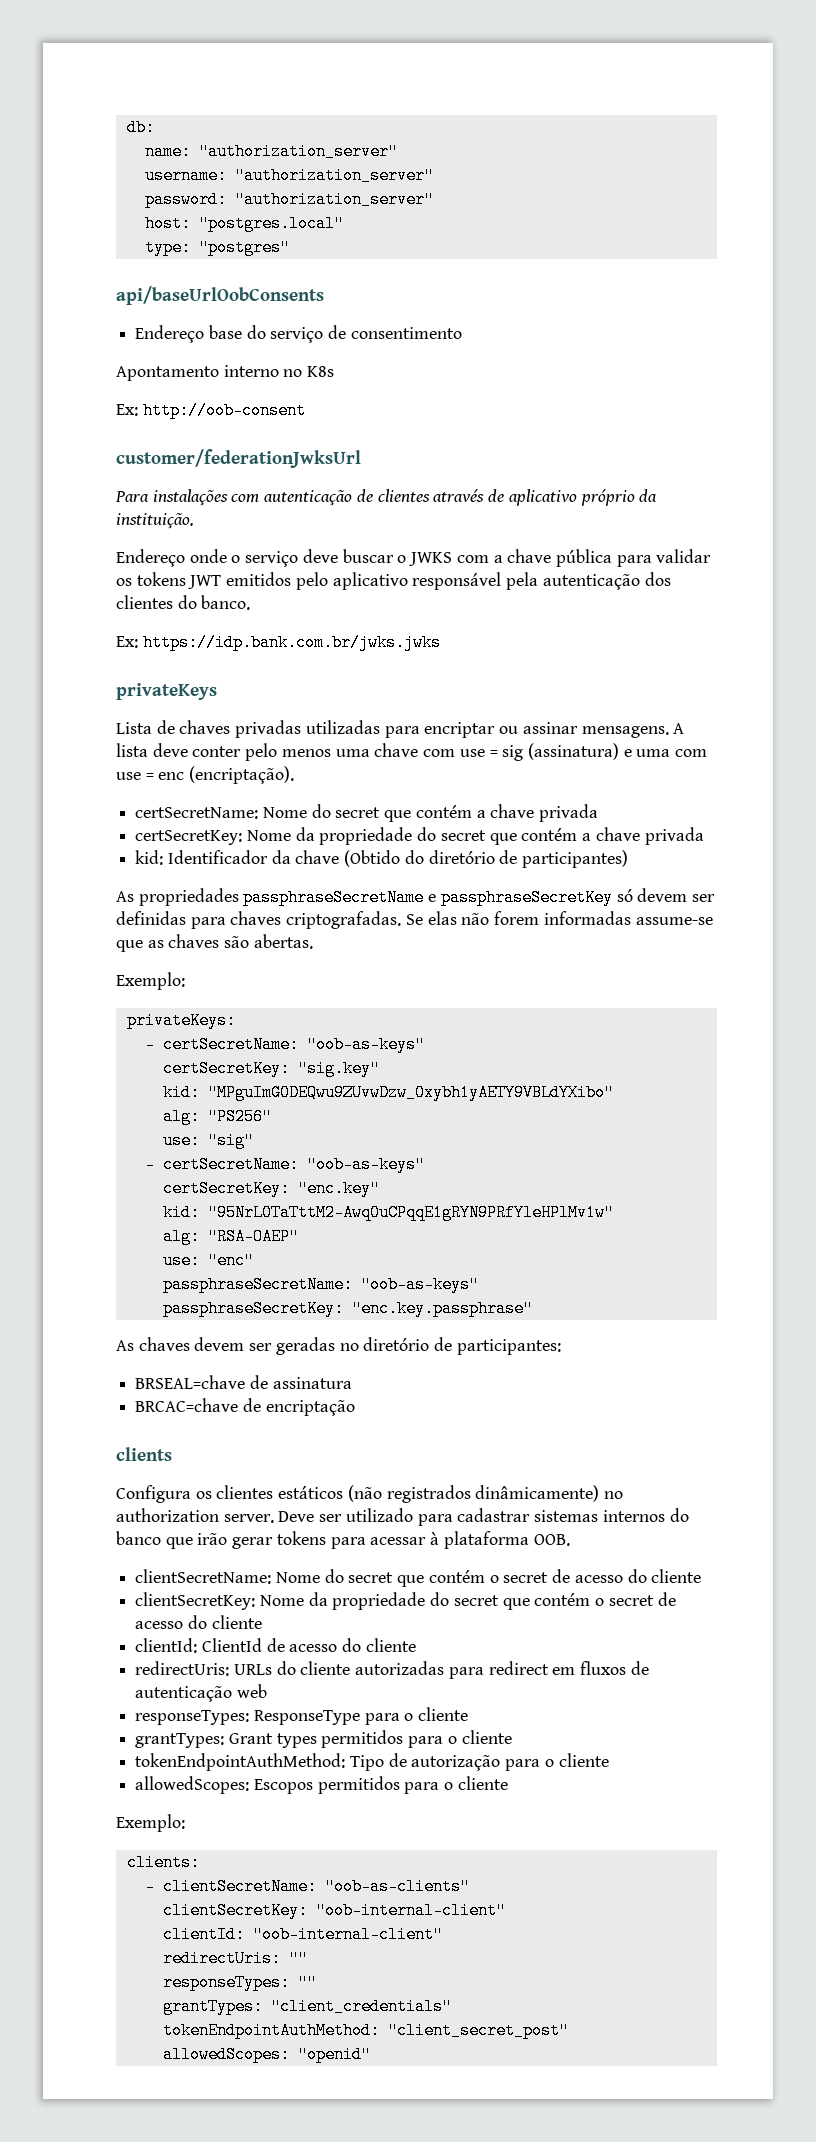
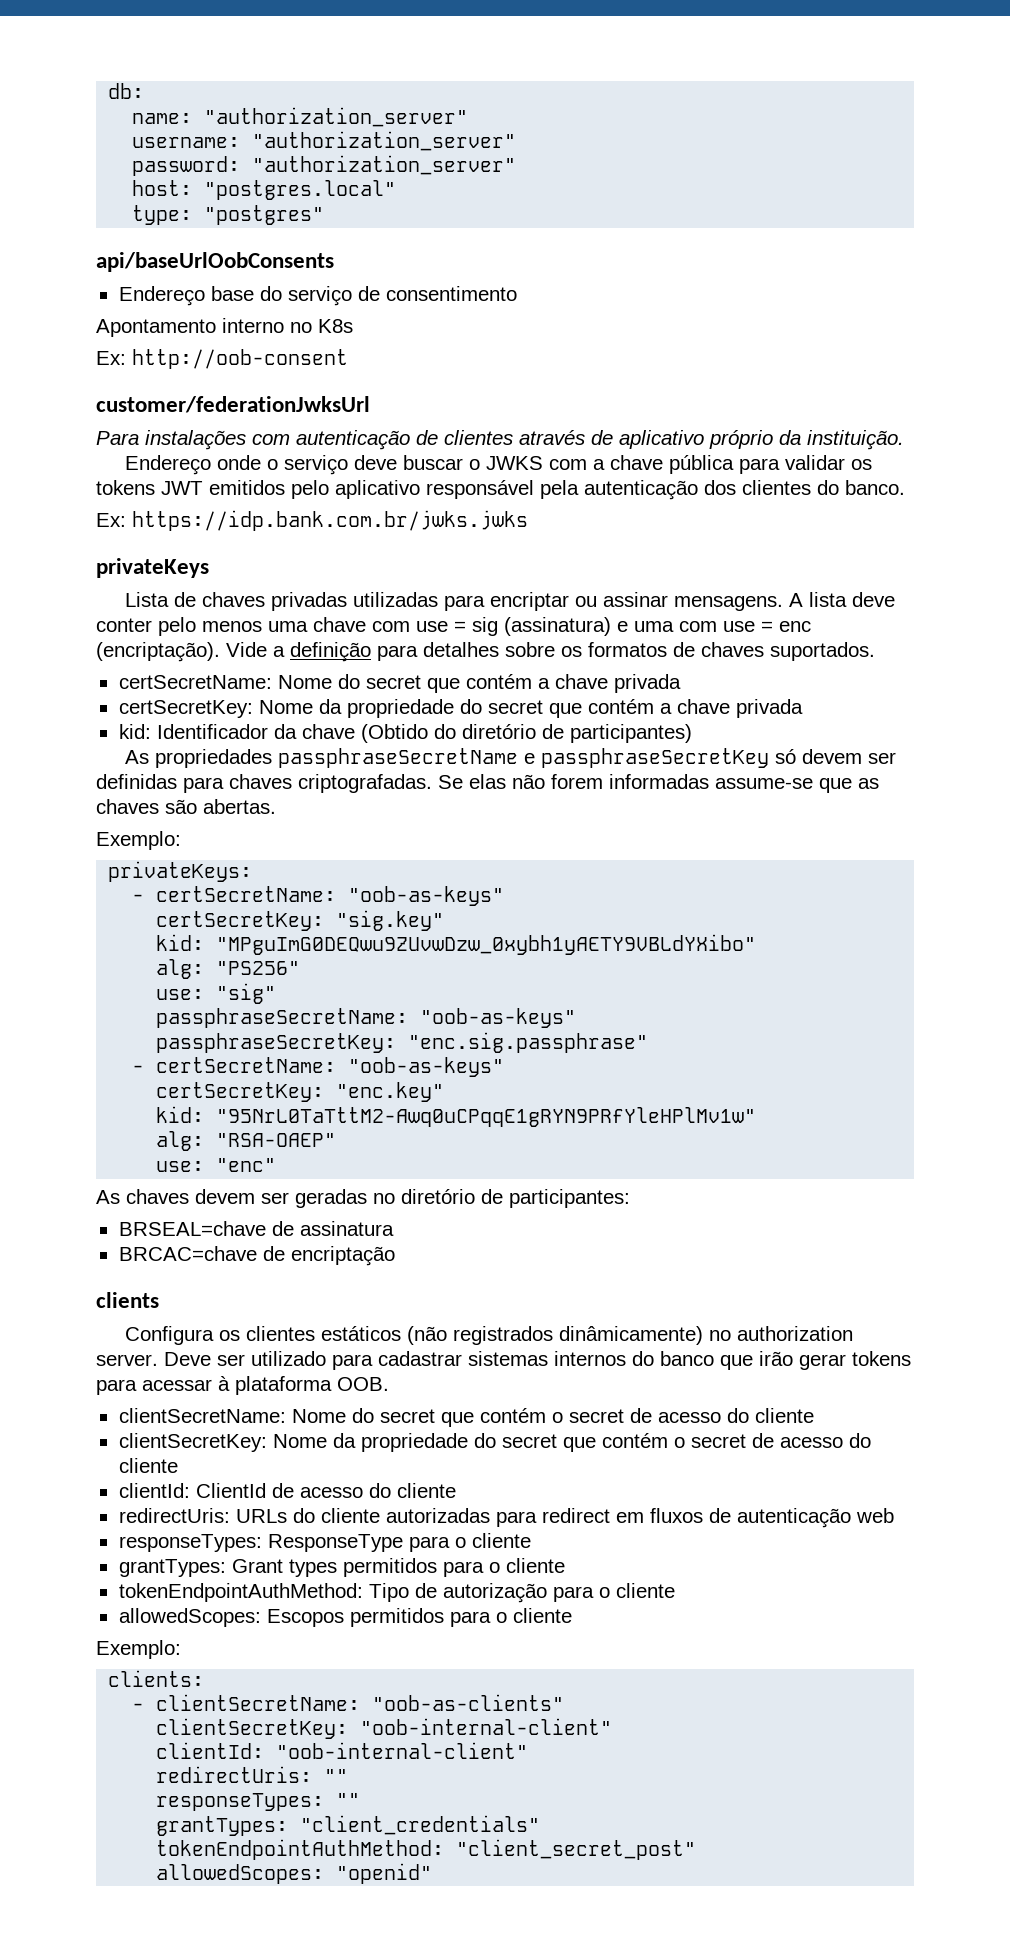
+ Vide a definição para detalhes sobre os formatos de chaves suportados.
+ passphraseSecretName: "oob-as-keys"
+ passphraseSecretKey: "enc.sig.passphrase"
- passphraseSecretName: "oob-as-keys"
- passphraseSecretKey: "enc.key.passphrase"

